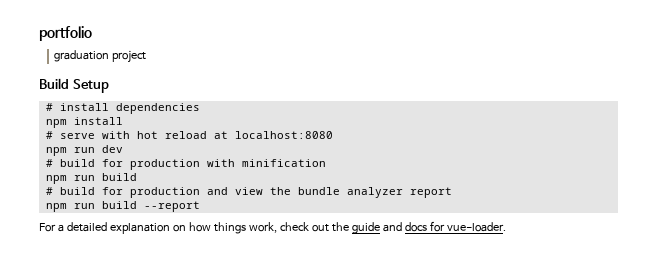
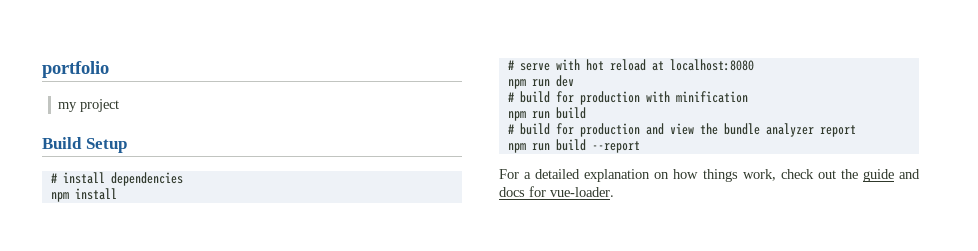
- graduation project
+ my project

